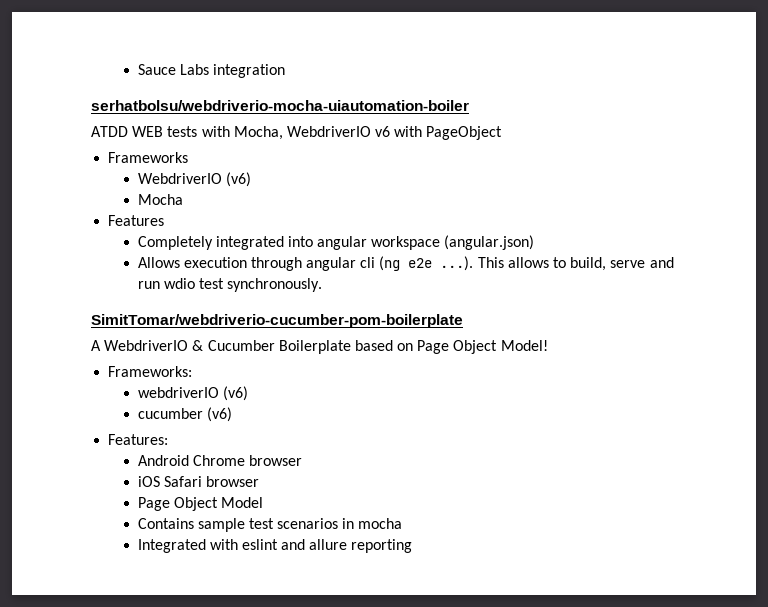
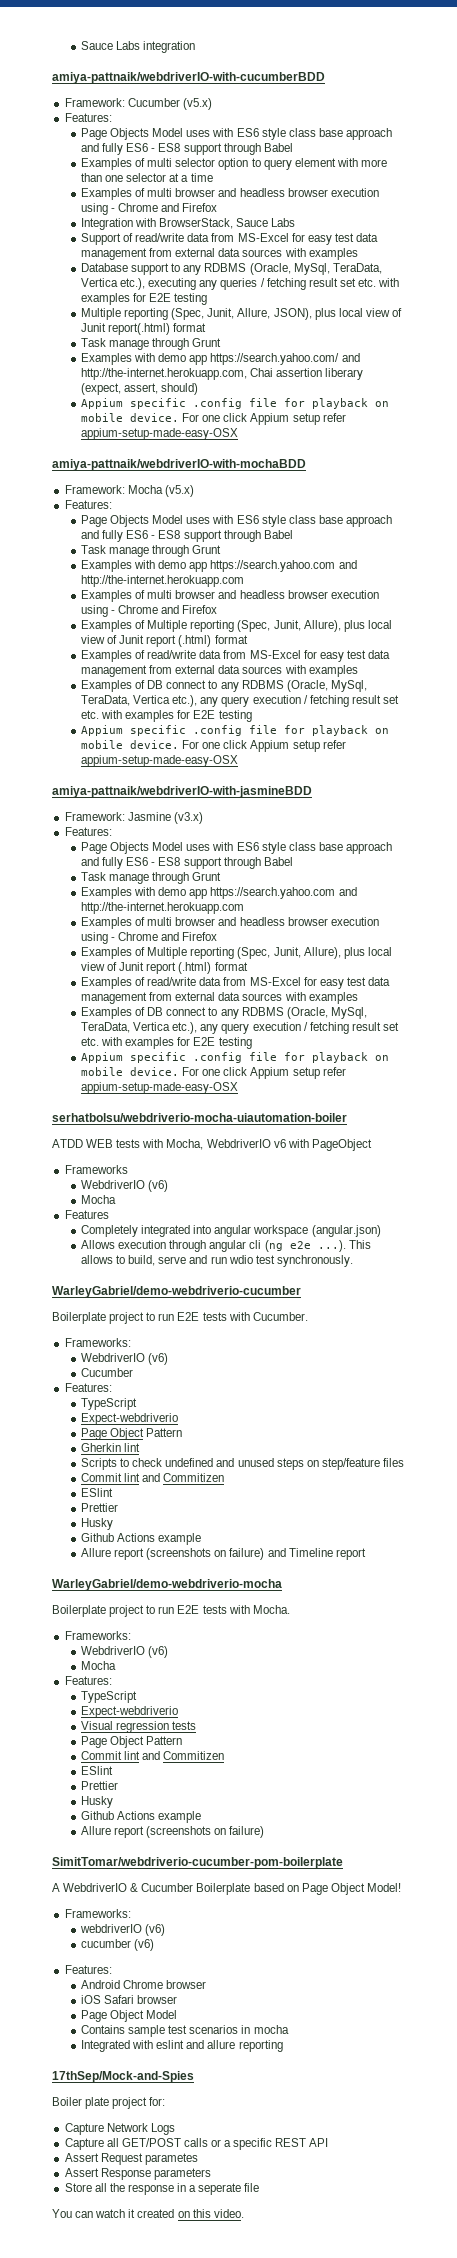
+ amiya-pattnaik/webdriverIO-with-cucumberBDD
+ Framework: Cucumber (v5.x)
+ Features:
+ Page Objects Model uses with ES6 style class base approach and fully ES6 - ES8 support through Babel
+ Examples of multi selector option to query element with more than one selector at a time
+ Examples of multi browser and headless browser execution using - Chrome and Firefox
+ Integration with BrowserStack, Sauce Labs
+ Support of read/write data from MS-Excel for easy test data management from external data sources with examples
+ Database support to any RDBMS (Oracle, MySql, TeraData, Vertica etc.), executing any queries / fetching result set etc. with examples for E2E testing
+ Multiple reporting (Spec, Junit, Allure, JSON), plus local view of Junit report(.html) format
+ Task manage through Grunt
+ Examples with demo app https://search.yahoo.com/ and http://the-internet.herokuapp.com, Chai assertion liberary (expect, assert, should)
+ Appium specific .config file for playback on mobile device. For one click Appium setup refer appium-setup-made-easy-OSX
+ amiya-pattnaik/webdriverIO-with-mochaBDD
+ Framework: Mocha (v5.x)
+ Features:
+ Page Objects Model uses with ES6 style class base approach and fully ES6 - ES8 support through Babel
+ Task manage through Grunt
+ Examples with demo app https://search.yahoo.com and http://the-internet.herokuapp.com
+ Examples of multi browser and headless browser execution using - Chrome and Firefox
+ Examples of Multiple reporting (Spec, Junit, Allure), plus local view of Junit report (.html) format
+ Examples of read/write data from MS-Excel for easy test data management from external data sources with examples
+ Examples of DB connect to any RDBMS (Oracle, MySql, TeraData, Vertica etc.), any query execution / fetching result set etc. with examples for E2E testing
+ Appium specific .config file for playback on mobile device. For one click Appium setup refer appium-setup-made-easy-OSX
+ amiya-pattnaik/webdriverIO-with-jasmineBDD
+ Framework: Jasmine (v3.x)
+ Features:
+ Page Objects Model uses with ES6 style class base approach and fully ES6 - ES8 support through Babel
+ Task manage through Grunt
+ Examples with demo app https://search.yahoo.com and http://the-internet.herokuapp.com
+ Examples of multi browser and headless browser execution using - Chrome and Firefox
+ Examples of Multiple reporting (Spec, Junit, Allure), plus local view of Junit report (.html) format
+ Examples of read/write data from MS-Excel for easy test data management from external data sources with examples
+ Examples of DB connect to any RDBMS (Oracle, MySql, TeraData, Vertica etc.), any query execution / fetching result set etc. with examples for E2E testing
+ Appium specific .config file for playback on mobile device. For one click Appium setup refer appium-setup-made-easy-OSX
+ WarleyGabriel/demo-webdriverio-cucumber
+ Boilerplate project to run E2E tests with Cucumber.
+ Frameworks:
+ WebdriverIO (v6)
+ Cucumber
+ Features:
+ TypeScript
+ Expect-webdriverio
+ Page Object Pattern
+ Gherkin lint
+ Scripts to check undefined and unused steps on step/feature files
+ Commit lint and Commitizen
+ ESlint
+ Prettier
+ Husky
+ Github Actions example
+ Allure report (screenshots on failure) and Timeline report
+ WarleyGabriel/demo-webdriverio-mocha
+ Boilerplate project to run E2E tests with Mocha.
+ Frameworks:
+ WebdriverIO (v6)
+ Mocha
+ Features:
+ TypeScript
+ Expect-webdriverio
+ Visual regression tests
+ Page Object Pattern
+ Commit lint and Commitizen
+ ESlint
+ Prettier
+ Husky
+ Github Actions example
+ Allure report (screenshots on failure)
+ 17thSep/Mock-and-Spies
+ Boiler plate project for:
+ Capture Network Logs
+ Capture all GET/POST calls or a specific REST API
+ Assert Request parametes
+ Assert Response parameters
+ Store all the response in a seperate file
+ You can watch it created on this video.

